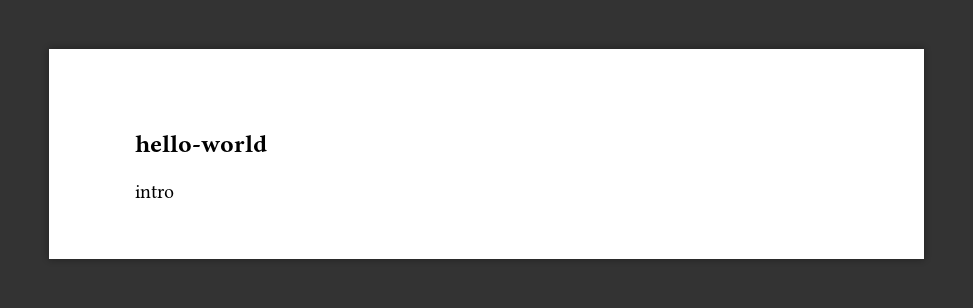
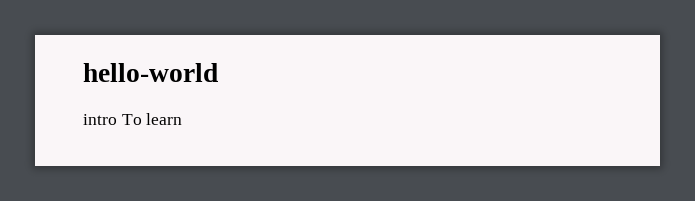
- intro
+ intro To learn

